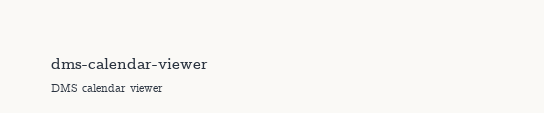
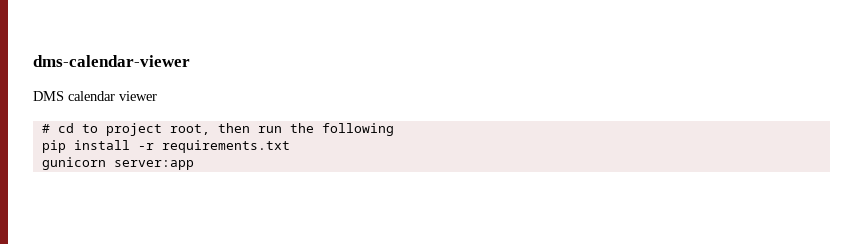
+ # cd to project root, then run the following
+ pip install -r requirements.txt
+ gunicorn server:app

